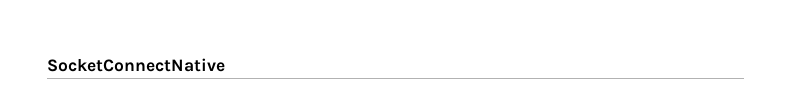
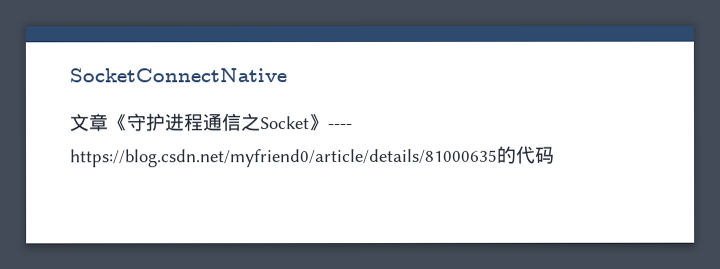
+ 文章《守护进程通信之Socket》---- https://blog.csdn.net/myfriend0/article/details/81000635的代码

